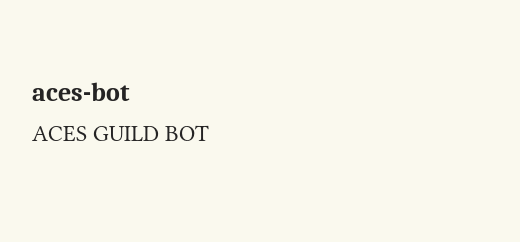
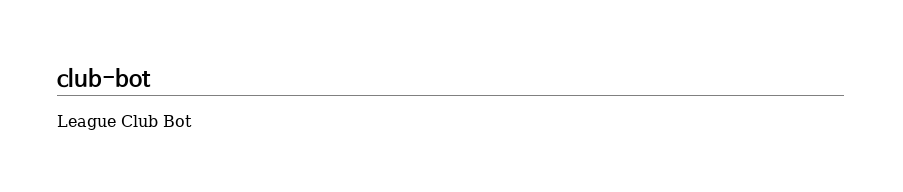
- aces-bot
- ACES GUILD BOT
+ club-bot
+ League Club Bot

